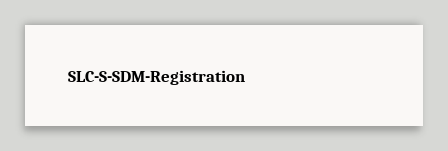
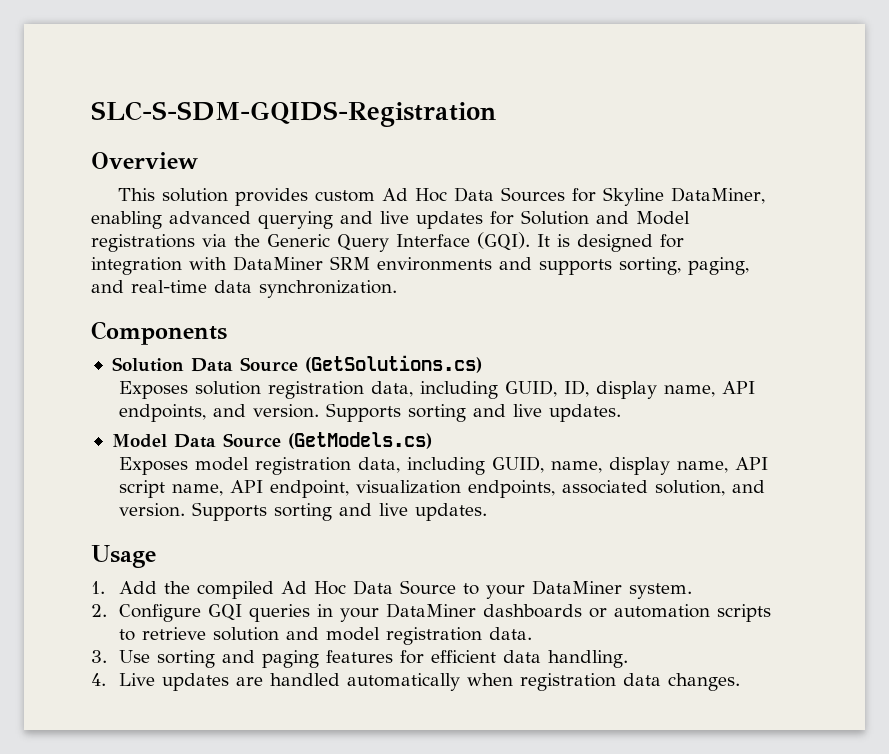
- SLC-S-SDM-Registration
+ SLC-S-SDM-GQIDS-Registration
+ Overview
+ This solution provides custom Ad Hoc Data Sources for Skyline DataMiner, enabling advanced querying and live updates for Solution and Model registrations via the Generic Query Interface (GQI). It is designed for integration with DataMiner SRM environments and supports sorting, paging, and real-time data synchronization.
+ Components
+ Solution Data Source (GetSolutions.cs)
+ Exposes solution registration data, including GUID, ID, display name, API endpoints, and version. Supports sorting and live updates.
+ Model Data Source (GetModels.cs)
+ Exposes model registration data, including GUID, name, display name, API script name, API endpoint, visualization endpoints, associated solution, and version. Supports sorting and live updates.
+ Usage
+ 1. Add the compiled Ad Hoc Data Source to your DataMiner system.
+ 2. Configure GQI queries in your DataMiner dashboards or automation scripts to retrieve solution and model registration data.
+ 3. Use sorting and paging features for efficient data handling.
+ 4. Live updates are handled automatically when registration data changes.

